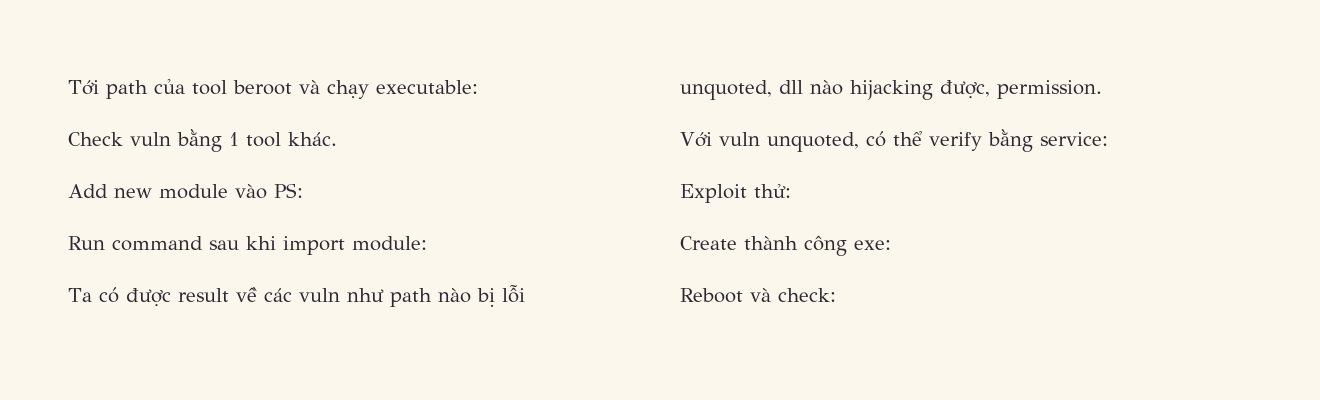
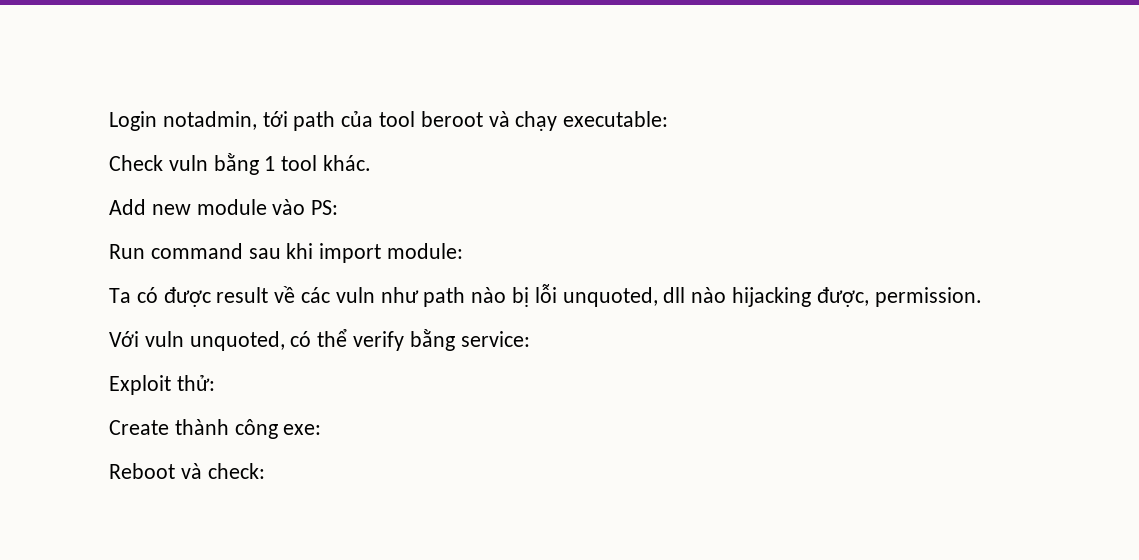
- Tới path của tool beroot và chạy executable:
+ Login notadmin, tới path của tool beroot và chạy executable:

